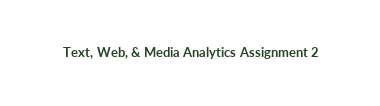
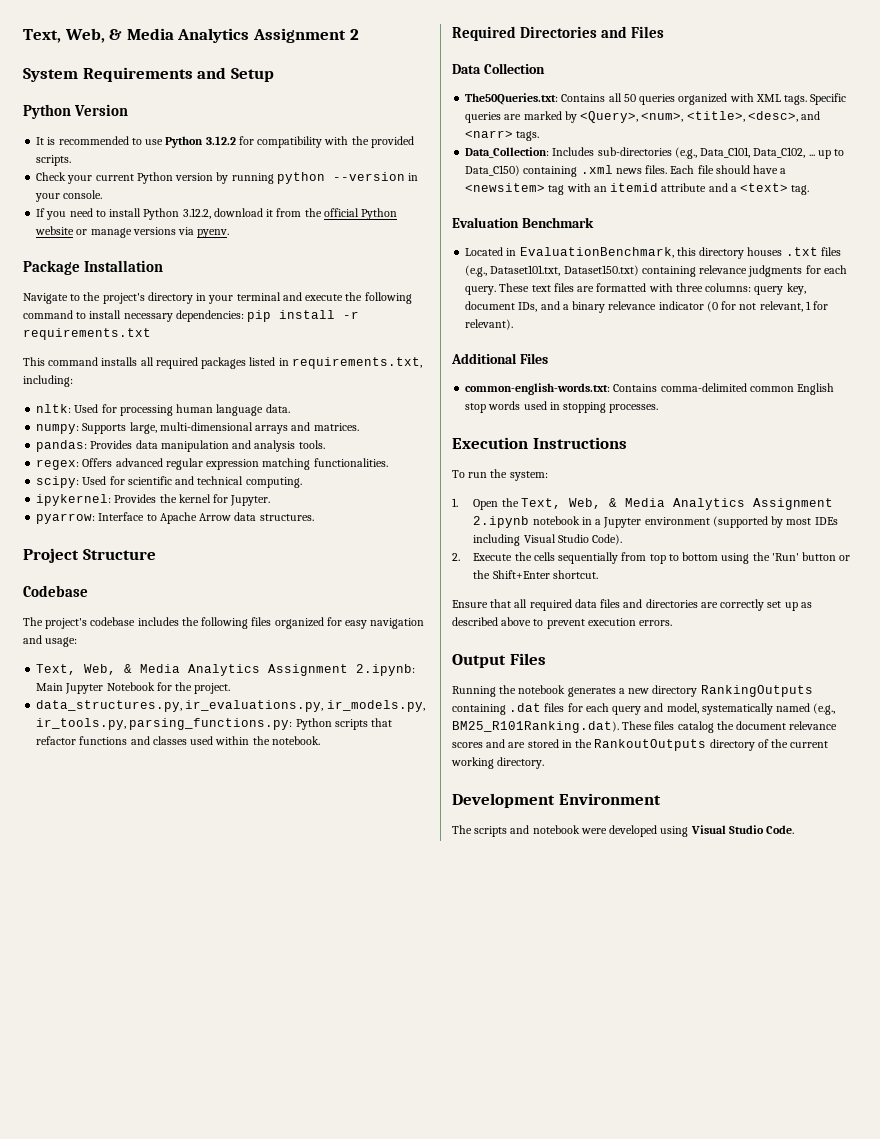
+ System Requirements and Setup
+ Python Version
+ It is recommended to use Python 3.12.2 for compatibility with the provided scripts.
+ Check your current Python version by running python --version in your console.
+ If you need to install Python 3.12.2, download it from the official Python website or manage versions via pyenv.
+ Package Installation
+ Navigate to the project's directory in your terminal and execute the following command to install necessary dependencies: pip install -r requirements.txt
+ This command installs all required packages listed in requirements.txt, including:
+ nltk: Used for processing human language data.
+ numpy: Supports large, multi-dimensional arrays and matrices.
+ pandas: Provides data manipulation and analysis tools.
+ regex: Offers advanced regular expression matching functionalities.
+ scipy: Used for scientific and technical computing.
+ ipykernel: Provides the kernel for Jupyter.
+ pyarrow: Interface to Apache Arrow data structures.
+ Project Structure
+ Codebase
+ The project's codebase includes the following files organized for easy navigation and usage:
+ Text, Web, & Media Analytics Assignment 2.ipynb: Main Jupyter Notebook for the project.
+ data_structures.py, ir_evaluations.py, ir_models.py, ir_tools.py, parsing_functions.py: Python scripts that refactor functions and classes used within the notebook.
+ Required Directories and Files
+ Data Collection
+ The50Queries.txt: Contains all 50 queries organized with XML tags. Specific queries are marked by <Query>, <num>, <title>, <desc>, and <narr> tags.
+ Data_Collection: Includes sub-directories (e.g., Data_C101, Data_C102, ... up to Data_C150) containing .xml news files. Each file should have a <newsitem> tag with an itemid attribute and a <text> tag.
+ Evaluation Benchmark
+ Located in EvaluationBenchmark, this directory houses .txt files (e.g., Dataset101.txt, Dataset150.txt) containing relevance judgments for each query. These text files are formatted with three columns: query key, document IDs, and a binary relevance indicator (0 for not relevant, 1 for relevant).
+ Additional Files
+ common-english-words.txt: Contains comma-delimited common English stop words used in stopping processes.
+ Execution Instructions
+ To run the system:
+ 1. Open the Text, Web, & Media Analytics Assignment 2.ipynb notebook in a Jupyter environment (supported by most IDEs including Visual Studio Code).
+ 2. Execute the cells sequentially from top to bottom using the 'Run' button or the Shift+Enter shortcut.
+ Ensure that all required data files and directories are correctly set up as described above to prevent execution errors.
+ Output Files
+ Running the notebook generates a new directory RankingOutputs containing .dat files for each query and model, systematically named (e.g., BM25_R101Ranking.dat). These files catalog the document relevance scores and are stored in the RankoutOutputs directory of the current working directory.
+ Development Environment
+ The scripts and notebook were developed using Visual Studio Code.

